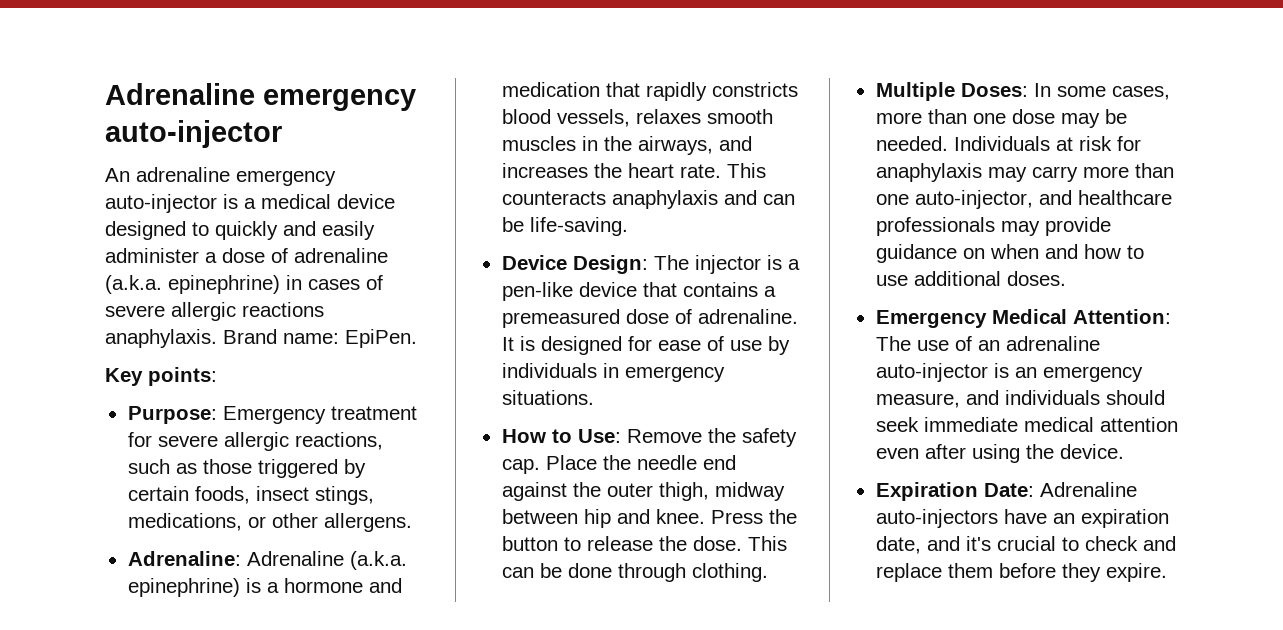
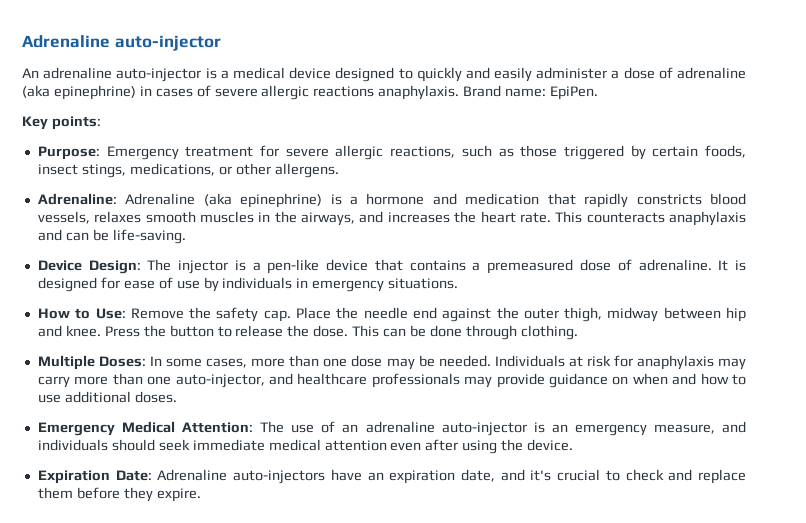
- Adrenaline emergency auto-injector
+ Adrenaline auto-injector
- An adrenaline emergency auto-injector is a medical device designed to quickly and easily administer a dose of adrenaline (a.k.a. epinephrine) in cases of severe allergic reactions anaphylaxis.
+ An adrenaline auto-injector is a medical device designed to quickly and easily administer a dose of adrenaline (aka epinephrine) in cases of severe allergic reactions anaphylaxis.
- Adrenaline: Adrenaline (a.k.a. epinephrine) is a hormone and medication that rapidly constricts blood vessels, relaxes smooth muscles in the airways, and increases the heart rate.
+ Adrenaline: Adrenaline (aka epinephrine) is a hormone and medication that rapidly constricts blood vessels, relaxes smooth muscles in the airways, and increases the heart rate.

